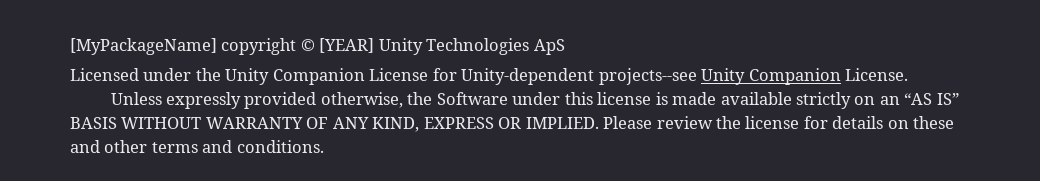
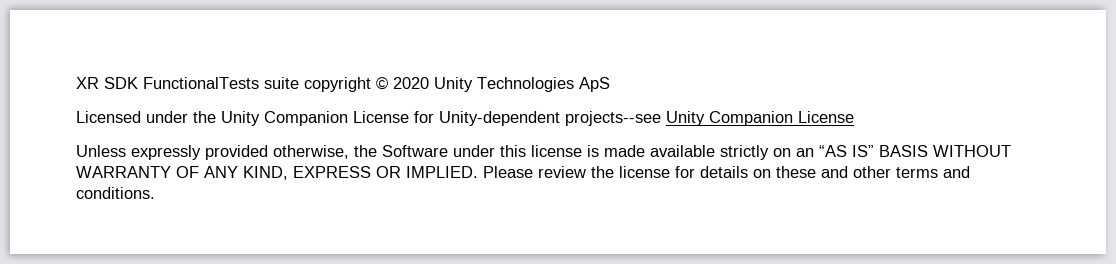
- [MyPackageName] copyright © [YEAR] Unity Technologies ApS
+ XR SDK FunctionalTests suite copyright © 2020 Unity Technologies ApS
- Licensed under the Unity Companion License for Unity-dependent projects--see Unity Companion License.
+ Licensed under the Unity Companion License for Unity-dependent projects--see Unity Companion License

